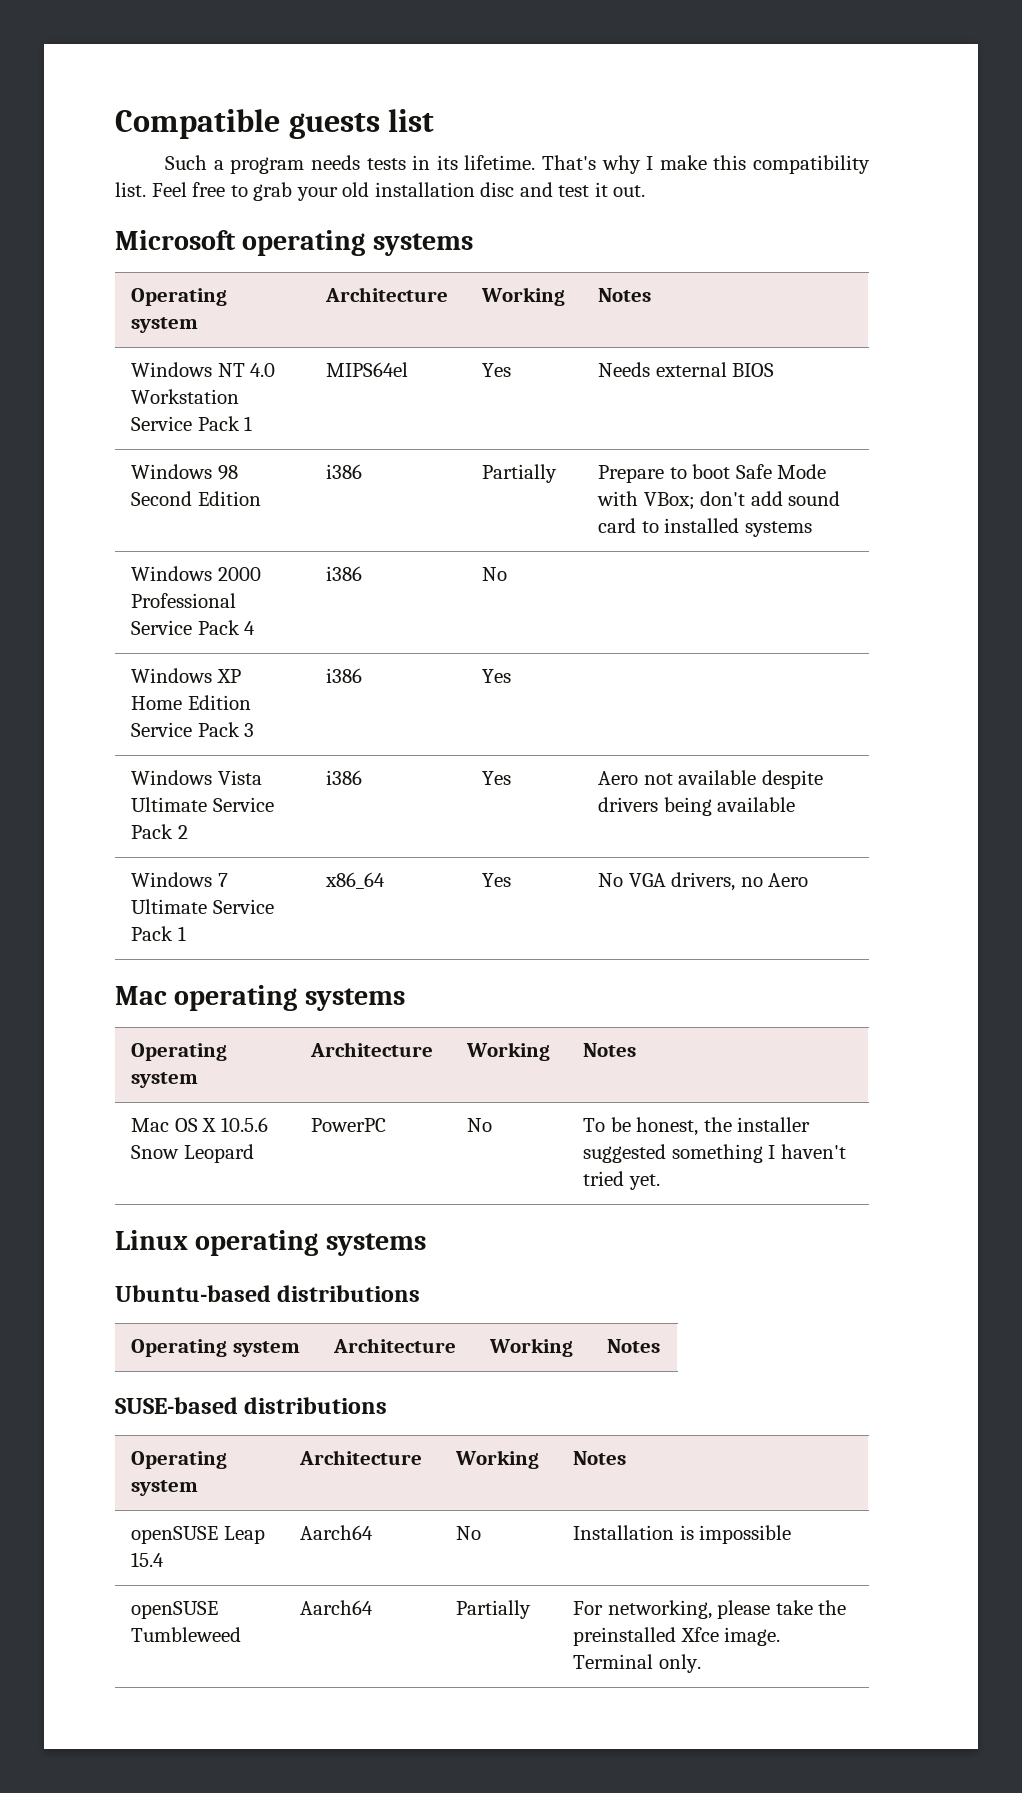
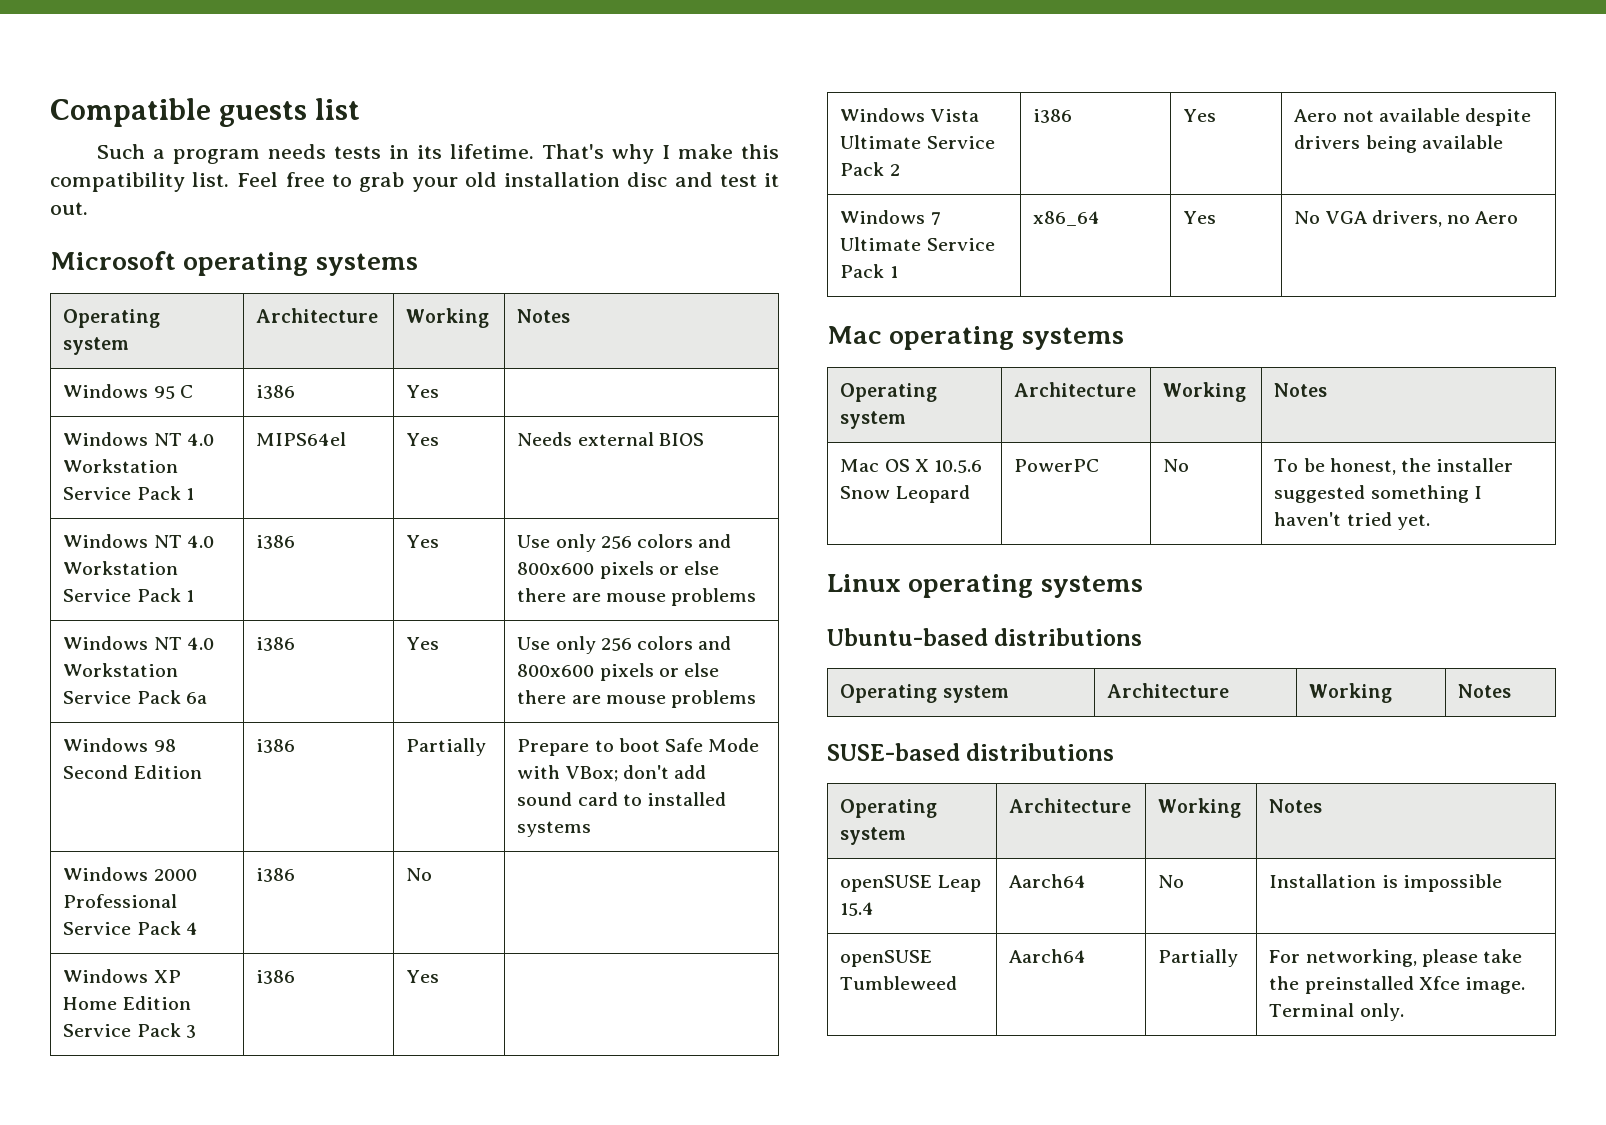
+ Windows 95 C | i386 | Yes |
+ Windows NT 4.0 Workstation Service Pack 1 | i386 | Yes | Use only 256 colors and 800x600 pixels or else there are mouse problems
+ Windows NT 4.0 Workstation Service Pack 6a | i386 | Yes | Use only 256 colors and 800x600 pixels or else there are mouse problems

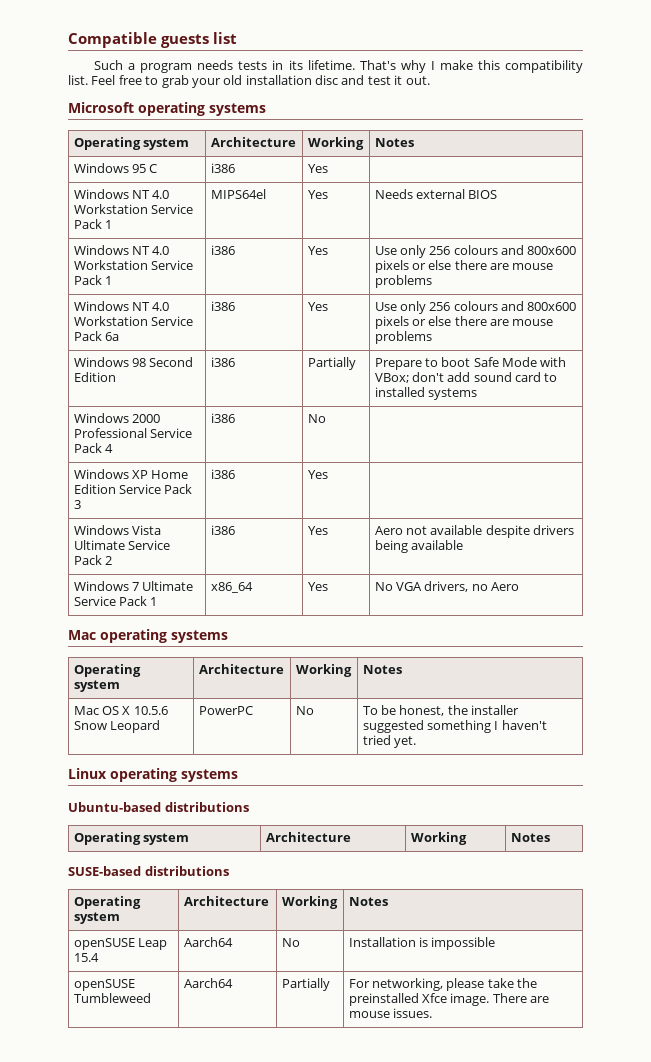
- Windows NT 4.0 Workstation Service Pack 1 | i386 | Yes | Use only 256 colors and 800x600 pixels or else there are mouse problems
+ Windows NT 4.0 Workstation Service Pack 1 | i386 | Yes | Use only 256 colours and 800x600 pixels or else there are mouse problems
- Windows NT 4.0 Workstation Service Pack 6a | i386 | Yes | Use only 256 colors and 800x600 pixels or else there are mouse problems
+ Windows NT 4.0 Workstation Service Pack 6a | i386 | Yes | Use only 256 colours and 800x600 pixels or else there are mouse problems
- openSUSE Tumbleweed | Aarch64 | Partially | For networking, please take the preinstalled Xfce image. Terminal only.
+ openSUSE Tumbleweed | Aarch64 | Partially | For networking, please take the preinstalled Xfce image. There are mouse issues.

